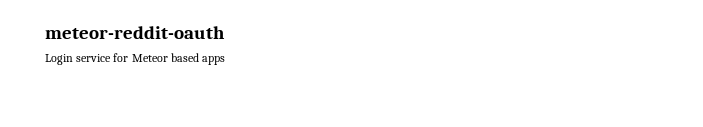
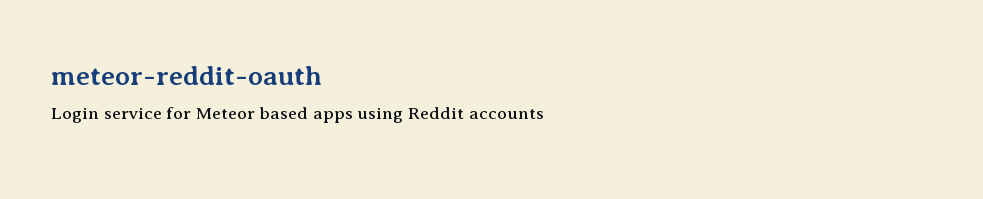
- Login service for Meteor based apps
+ Login service for Meteor based apps using Reddit accounts

